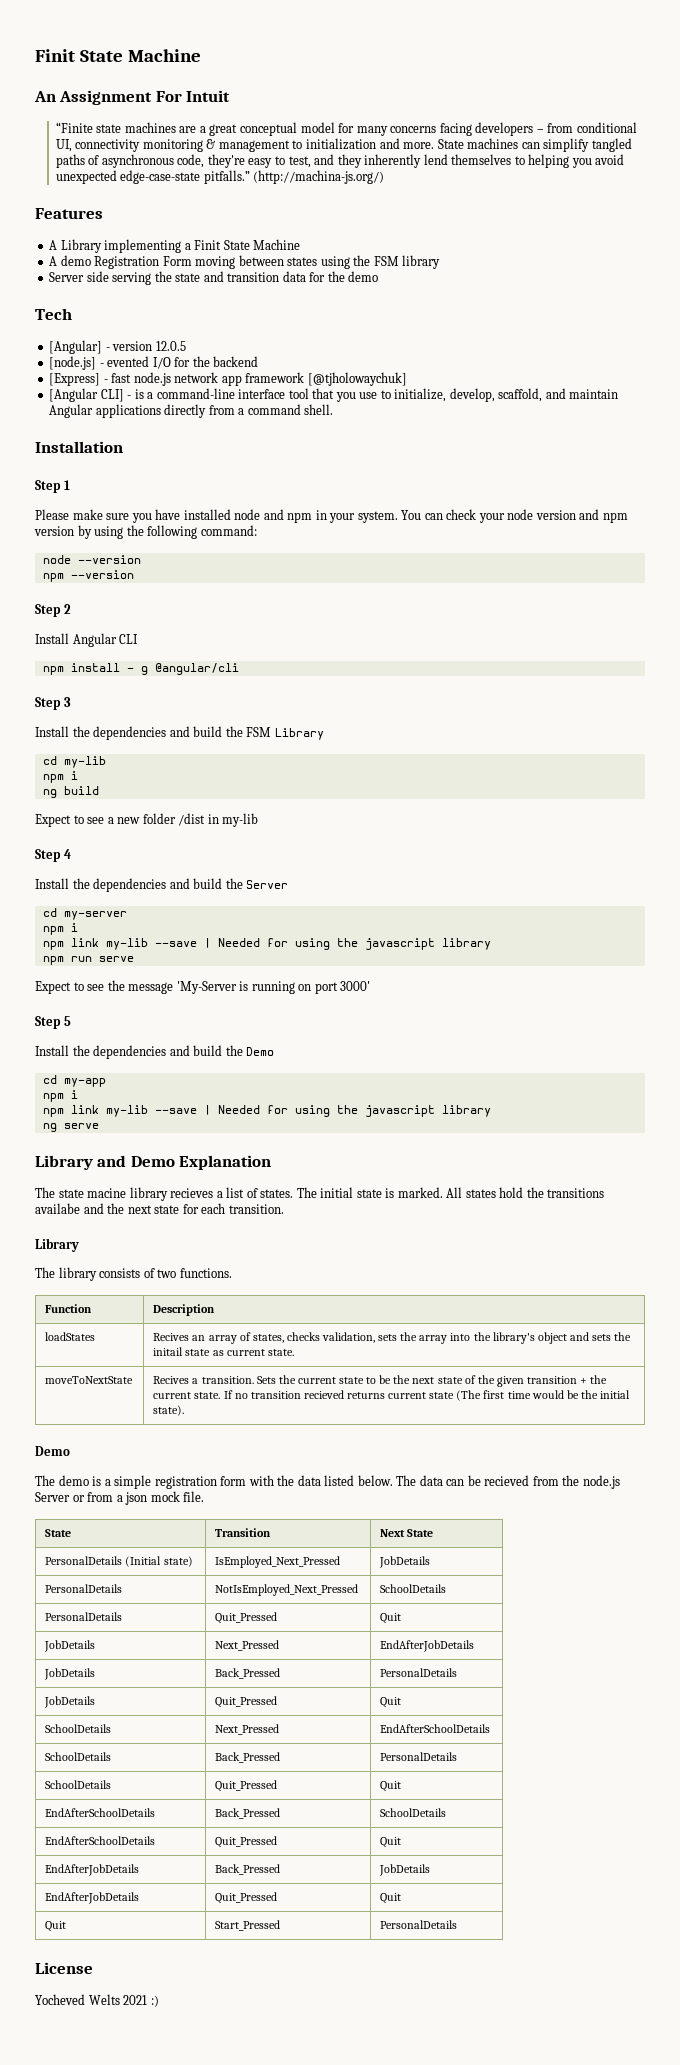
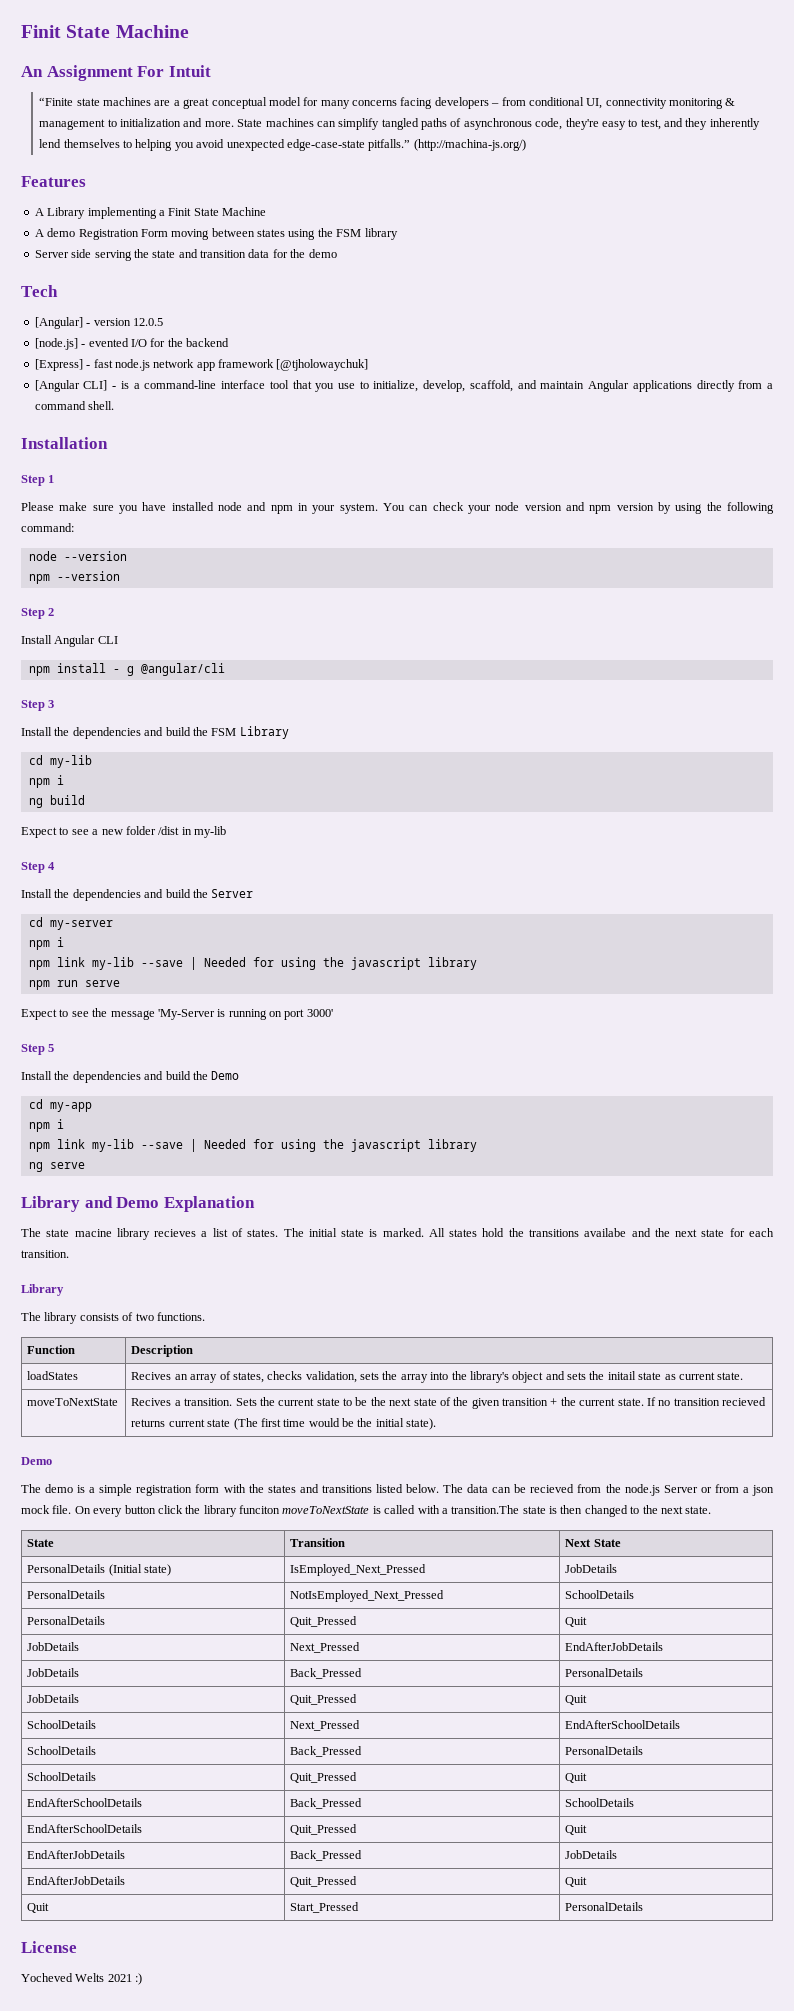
- The demo is a simple registration form with the data listed below.
+ The demo is a simple registration form with the states and transitions listed below.
+ On every button click the library funciton moveToNextState is called with a transition.The state is then changed to the next state.

